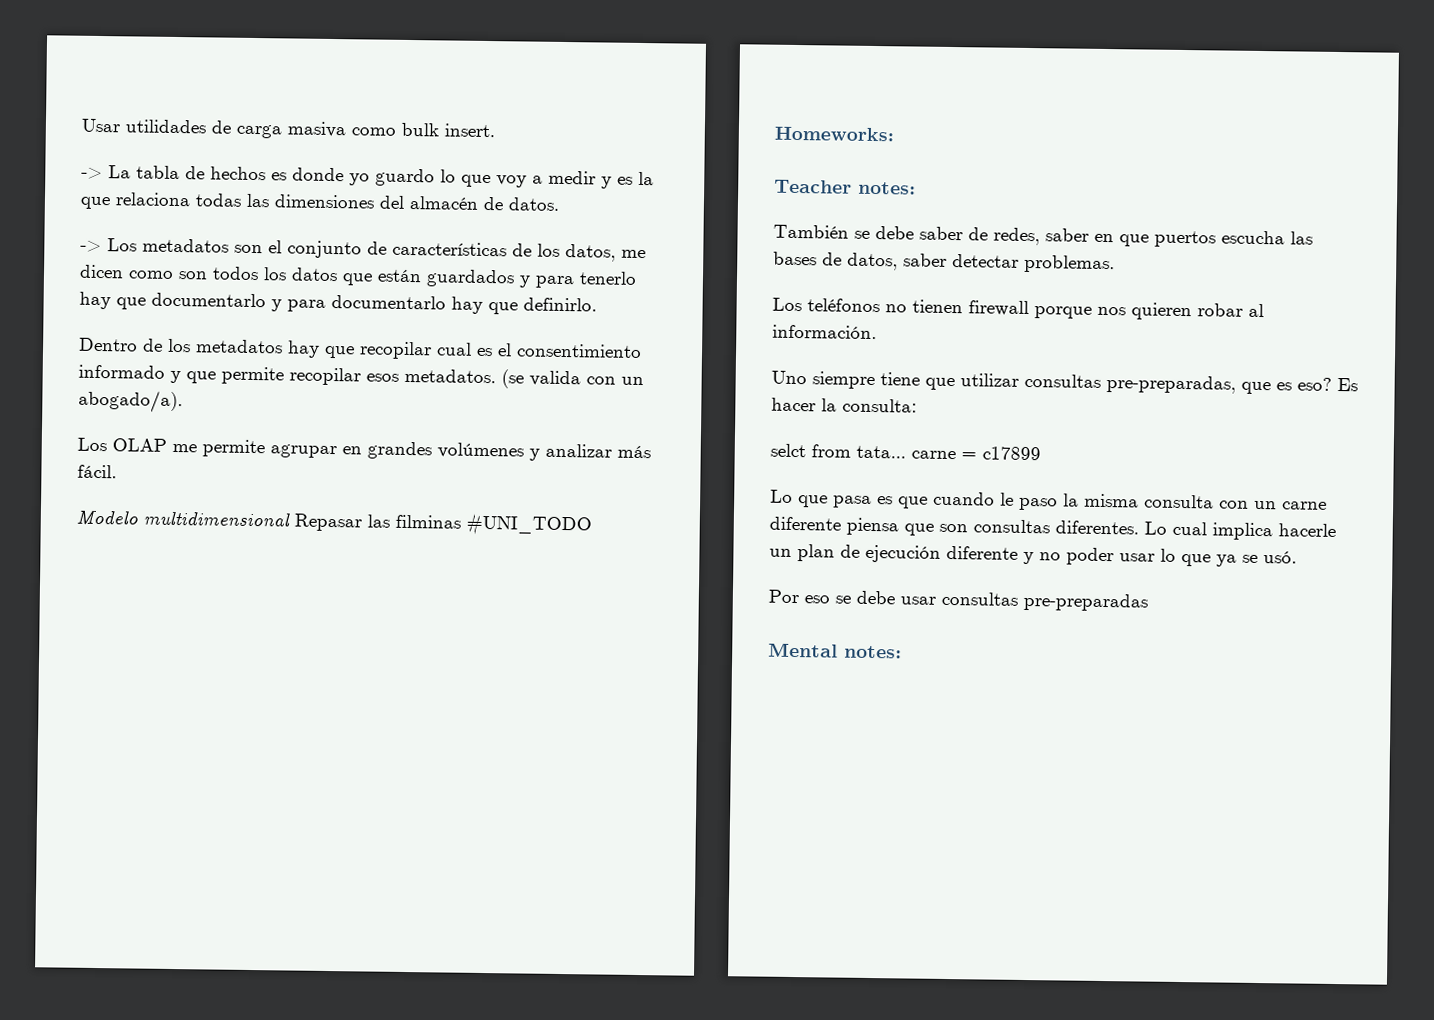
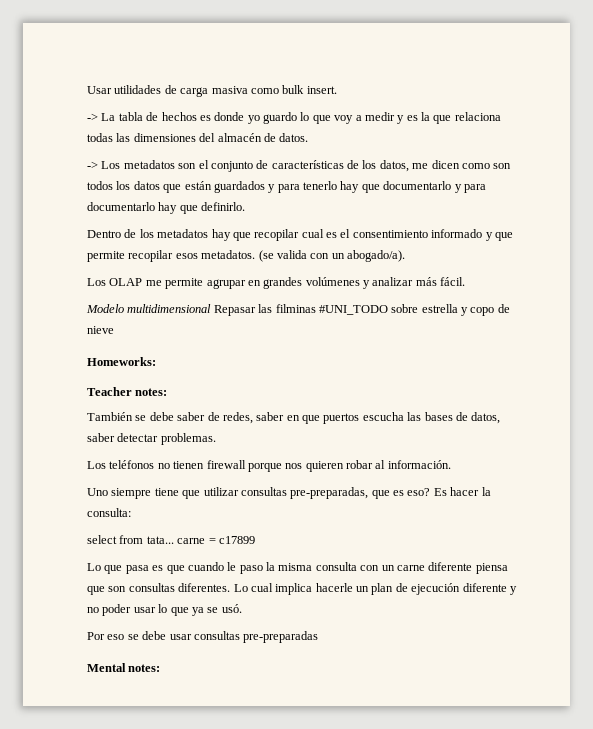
- Modelo multidimensional Repasar las filminas #UNI_TODO
+ Modelo multidimensional Repasar las filminas #UNI_TODO sobre estrella y copo de nieve
- selct from tata... carne = c17899
+ select from tata... carne = c17899

